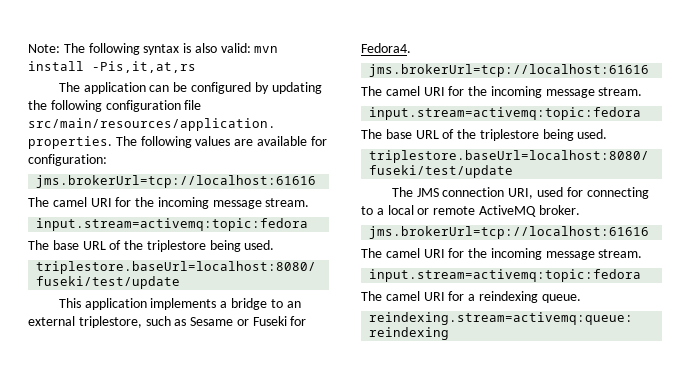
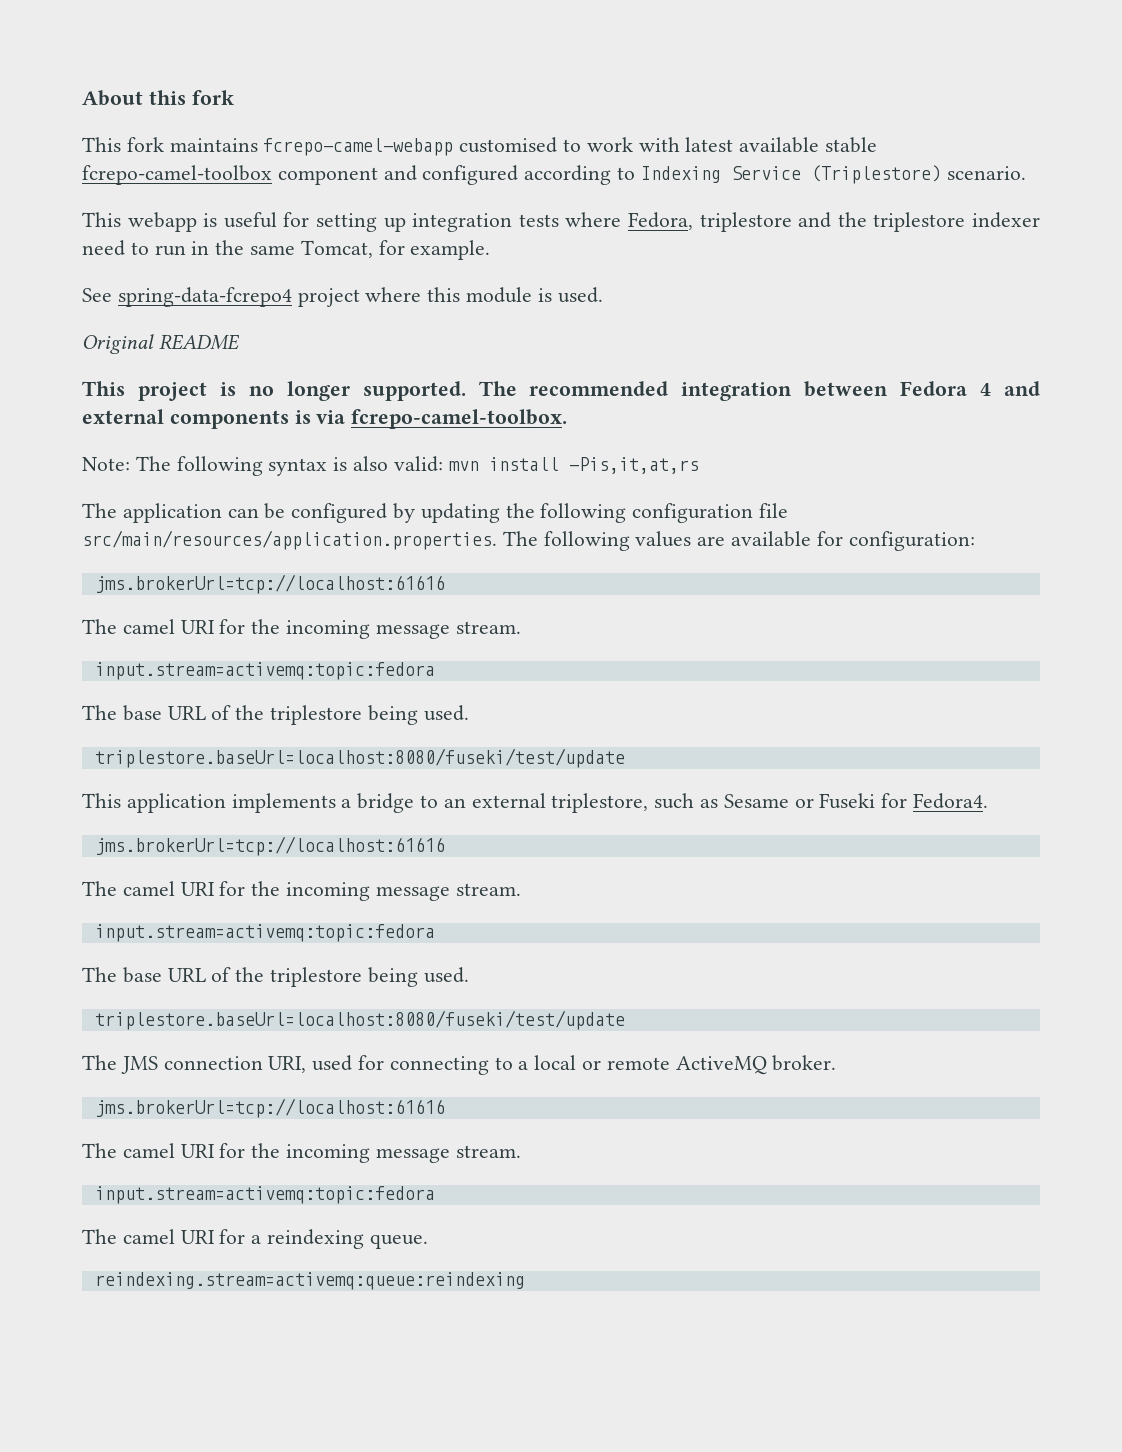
+ About this fork
+ This fork maintains fcrepo-camel-webapp customised to work with latest available stable fcrepo-camel-toolbox component and configured according to Indexing Service (Triplestore) scenario.
+ This webapp is useful for setting up integration tests where Fedora, triplestore and the triplestore indexer need to run in the same Tomcat, for example.
+ See spring-data-fcrepo4 project where this module is used.
+ Original README
+ This project is no longer supported. The recommended integration between Fedora 4 and external components is via fcrepo-camel-toolbox.

